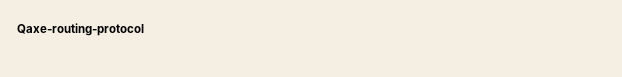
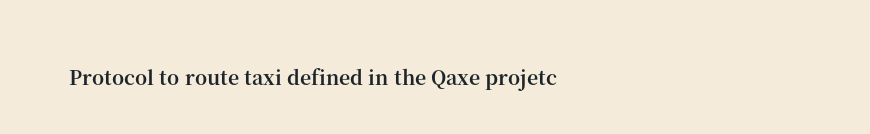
- Qaxe-routing-protocol
+ Protocol to route taxi defined in the Qaxe projetc

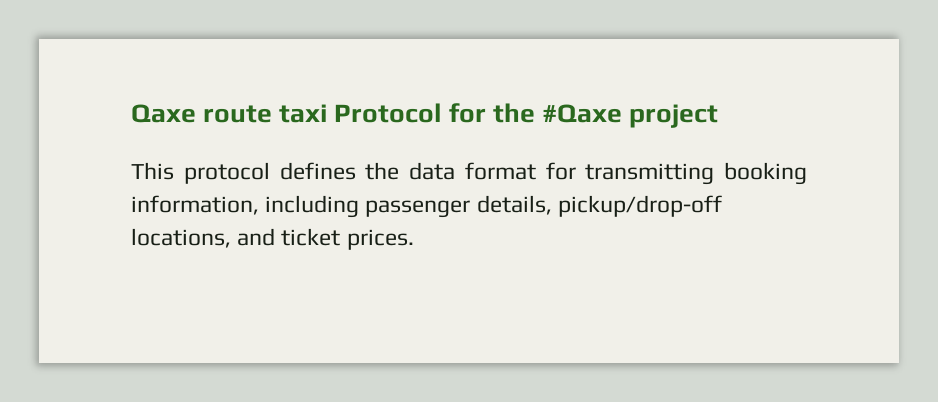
- Protocol to route taxi defined in the Qaxe projetc
+ Qaxe route taxi Protocol for the #Qaxe project
+ This protocol defines the data format for transmitting booking information, including passenger details, pickup/drop-off locations, and ticket prices.

